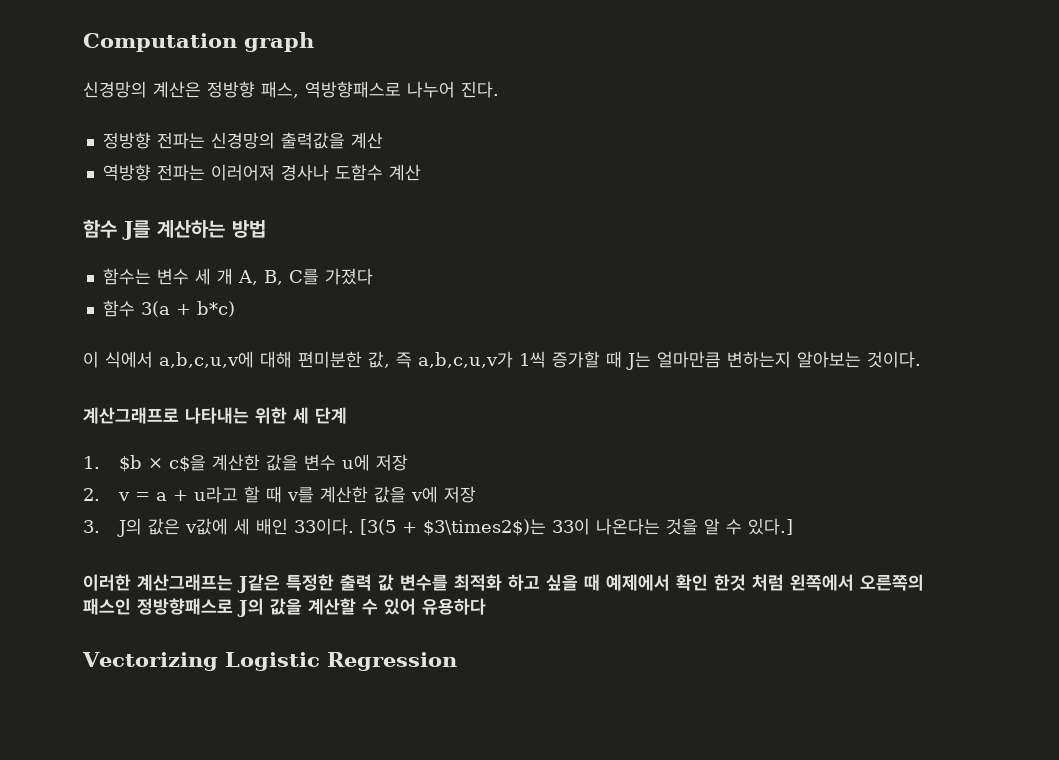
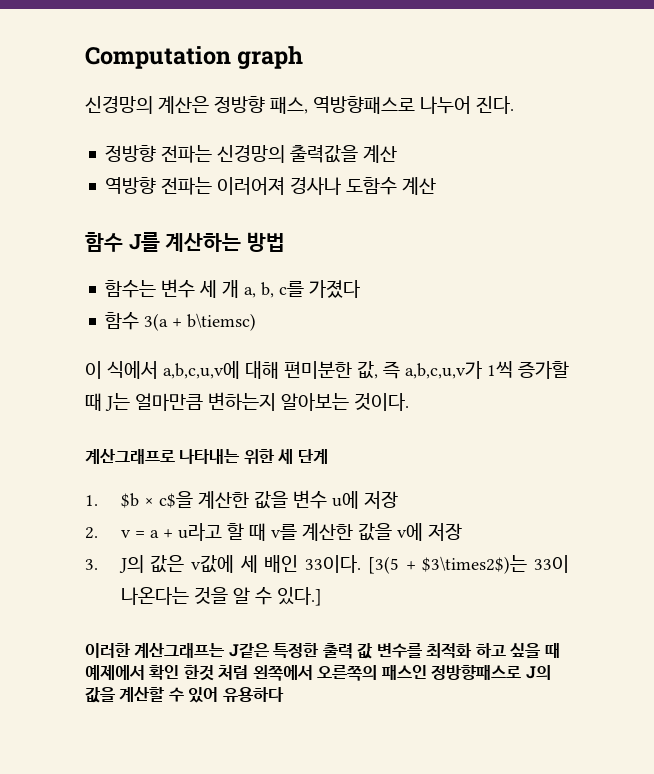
- 함수는 변수 세 개 A, B, C를 가졌다
+ 함수는 변수 세 개 a, b, c를 가졌다
- 함수 3(a + b*c)
+ 함수 3(a + b\tiemsc)
- Vectorizing Logistic Regression

